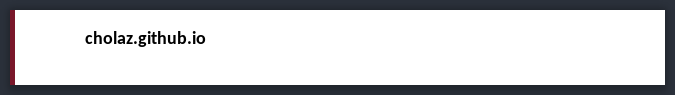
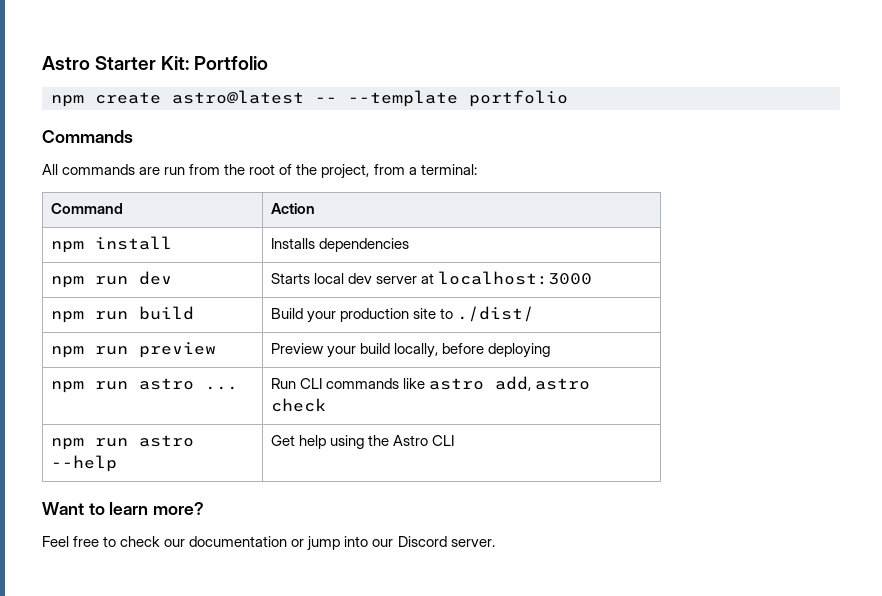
- cholaz.github.io
+ Astro Starter Kit: Portfolio
+ npm create astro@latest -- --template portfolio
+ Commands
+ All commands are run from the root of the project, from a terminal:
+ Command | Action
+ npm install | Installs dependencies
+ npm run dev | Starts local dev server at localhost:3000
+ npm run build | Build your production site to ./dist/
+ npm run preview | Preview your build locally, before deploying
+ npm run astro ... | Run CLI commands like astro add, astro check
+ npm run astro --help | Get help using the Astro CLI
+ Want to learn more?
+ Feel free to check our documentation or jump into our Discord server.

